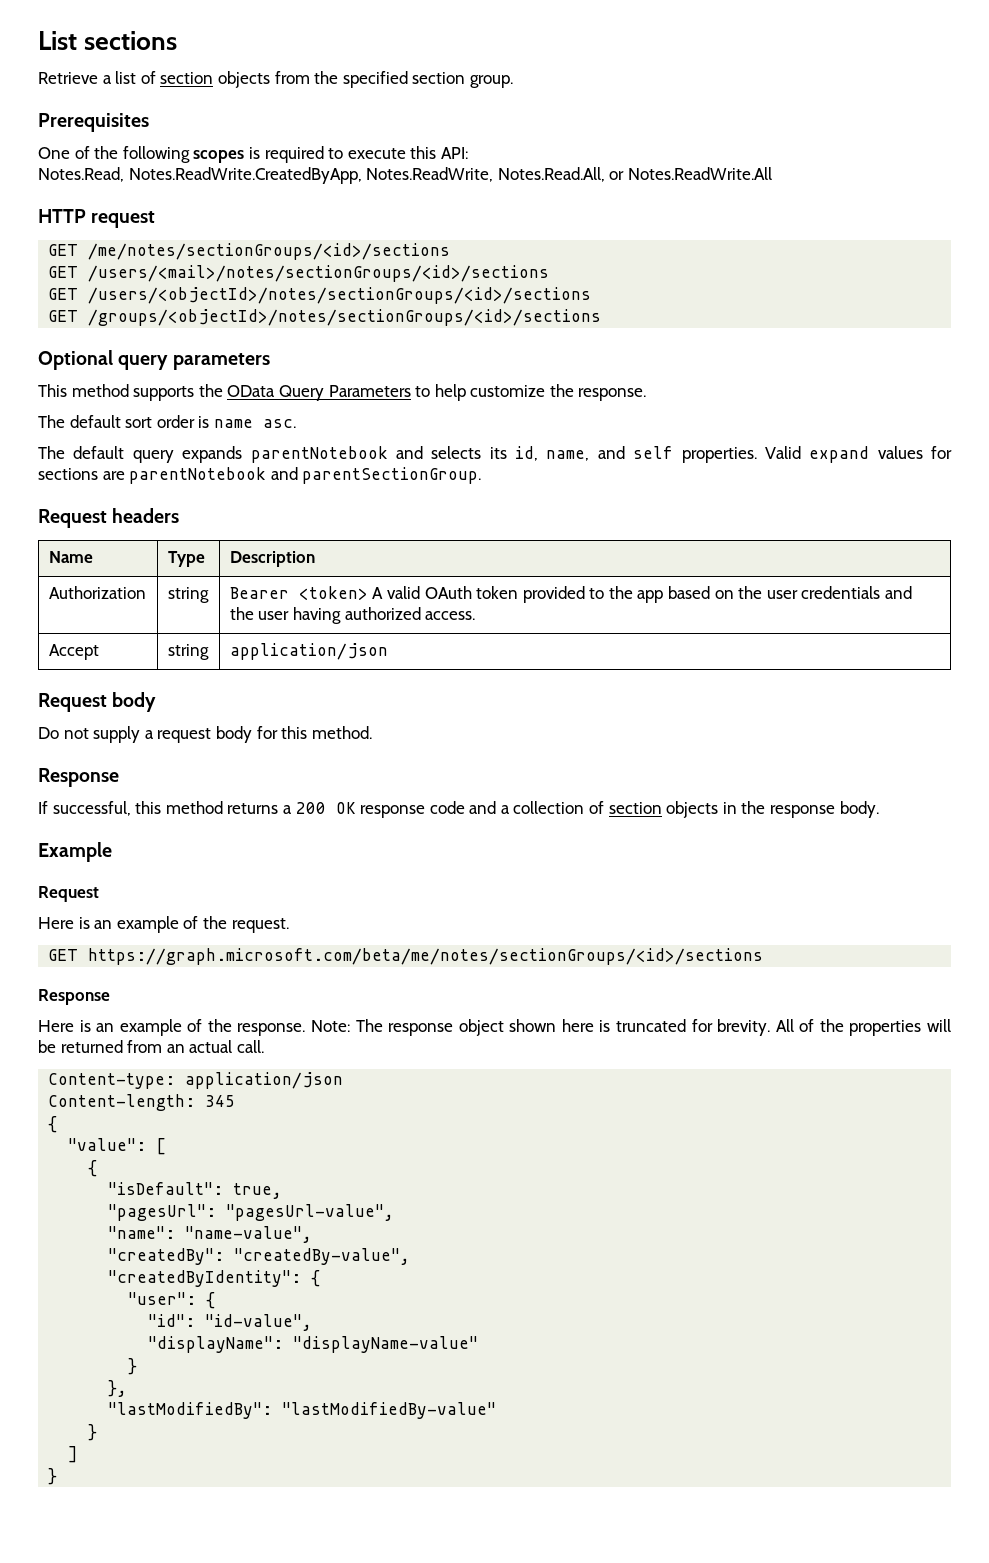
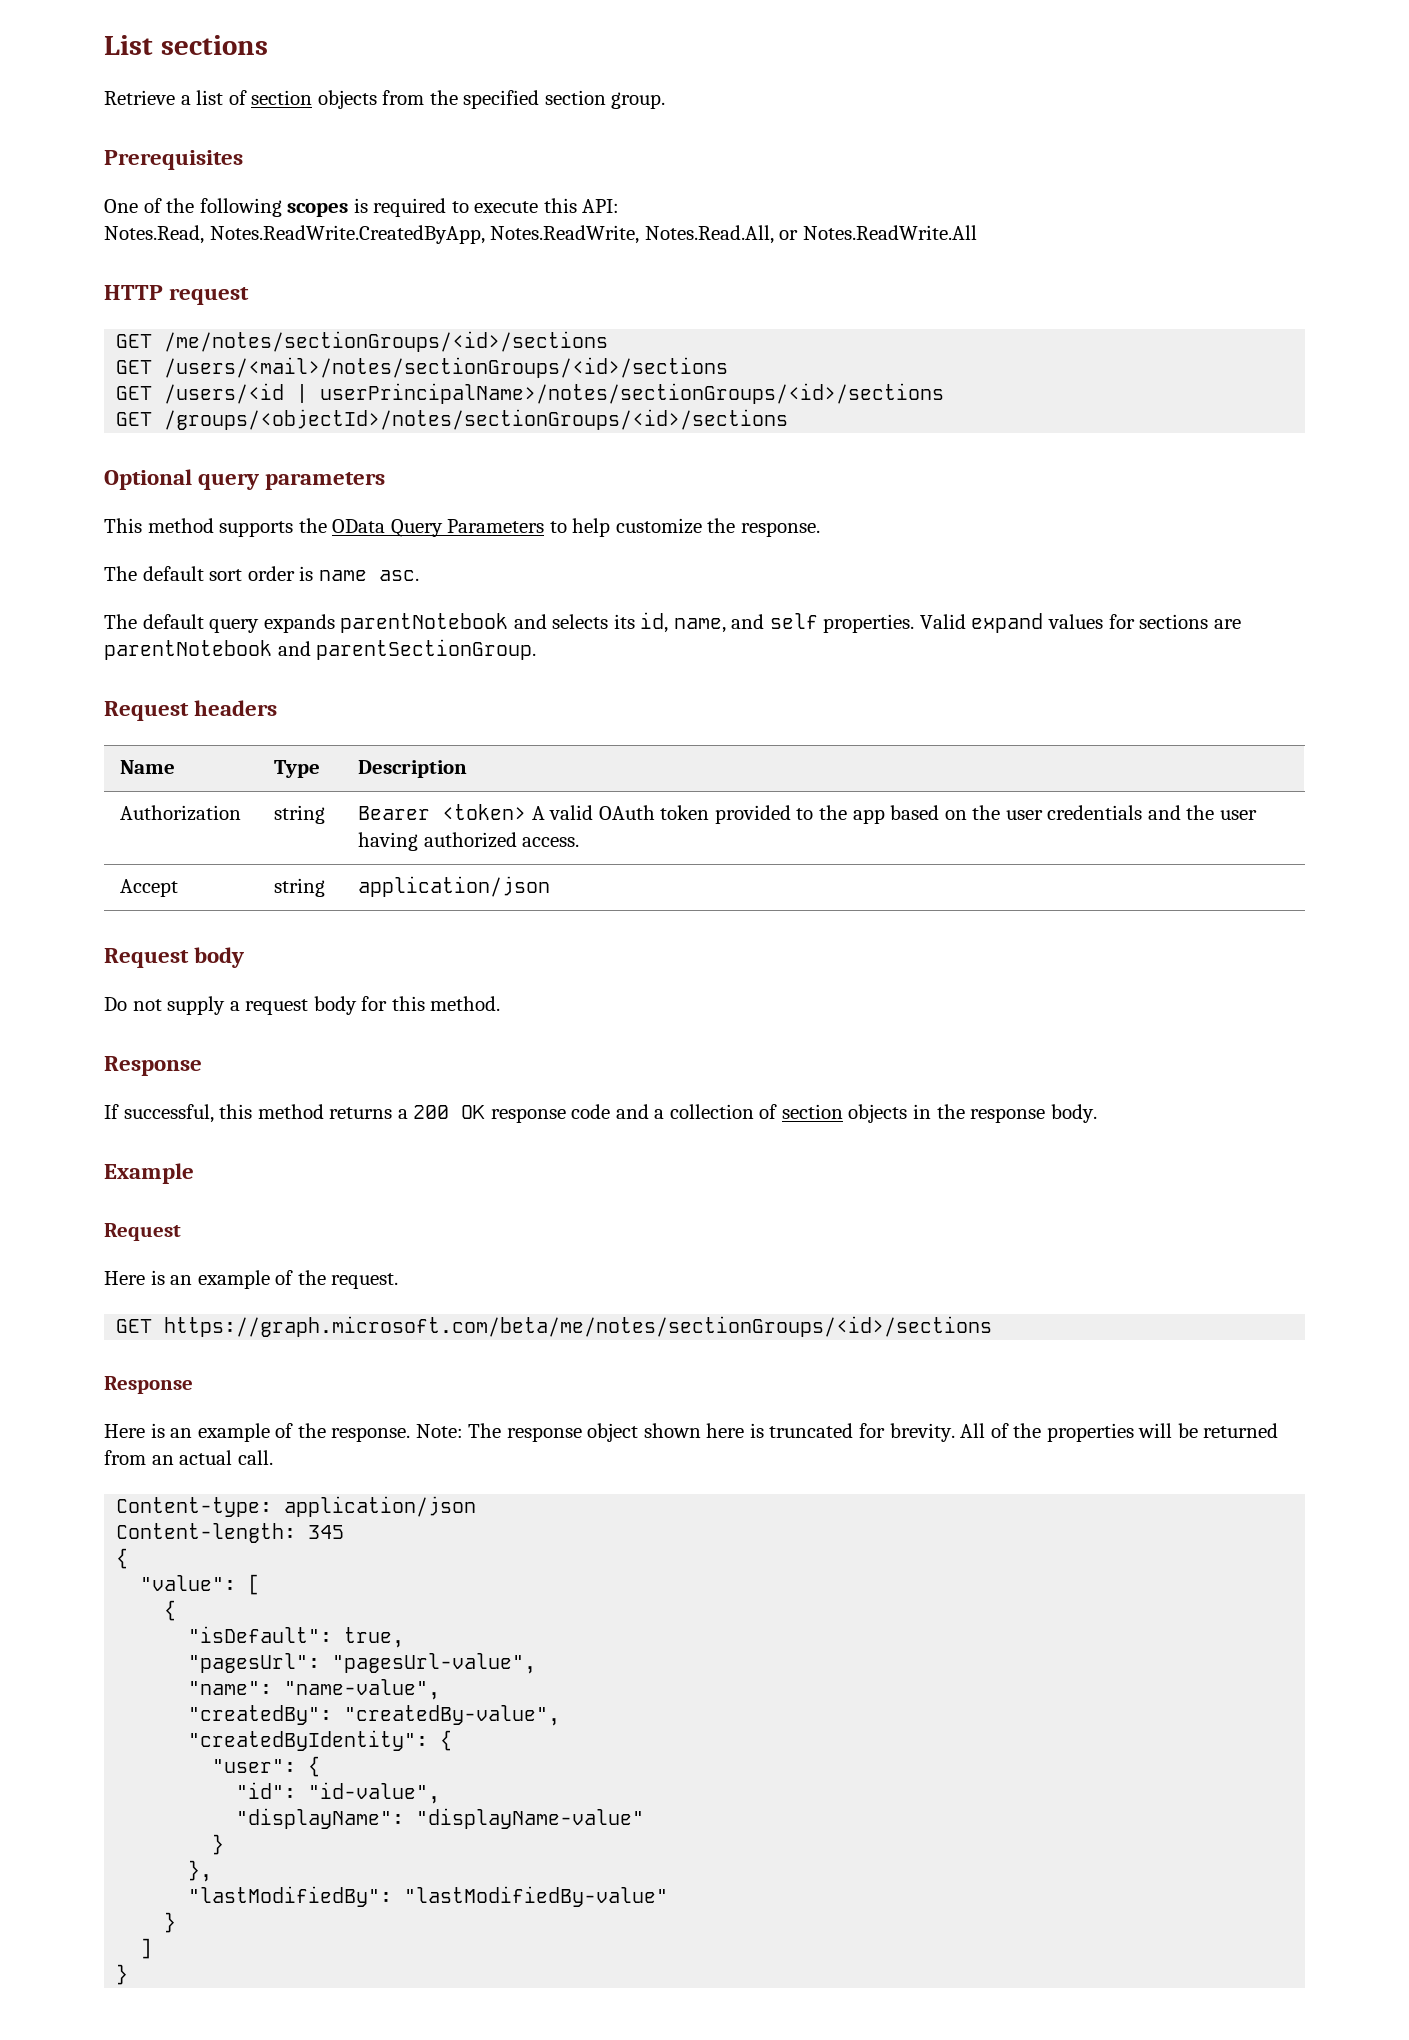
- GET /users/<objectId>/notes/sectionGroups/<id>/sections
+ GET /users/<id | userPrincipalName>/notes/sectionGroups/<id>/sections

